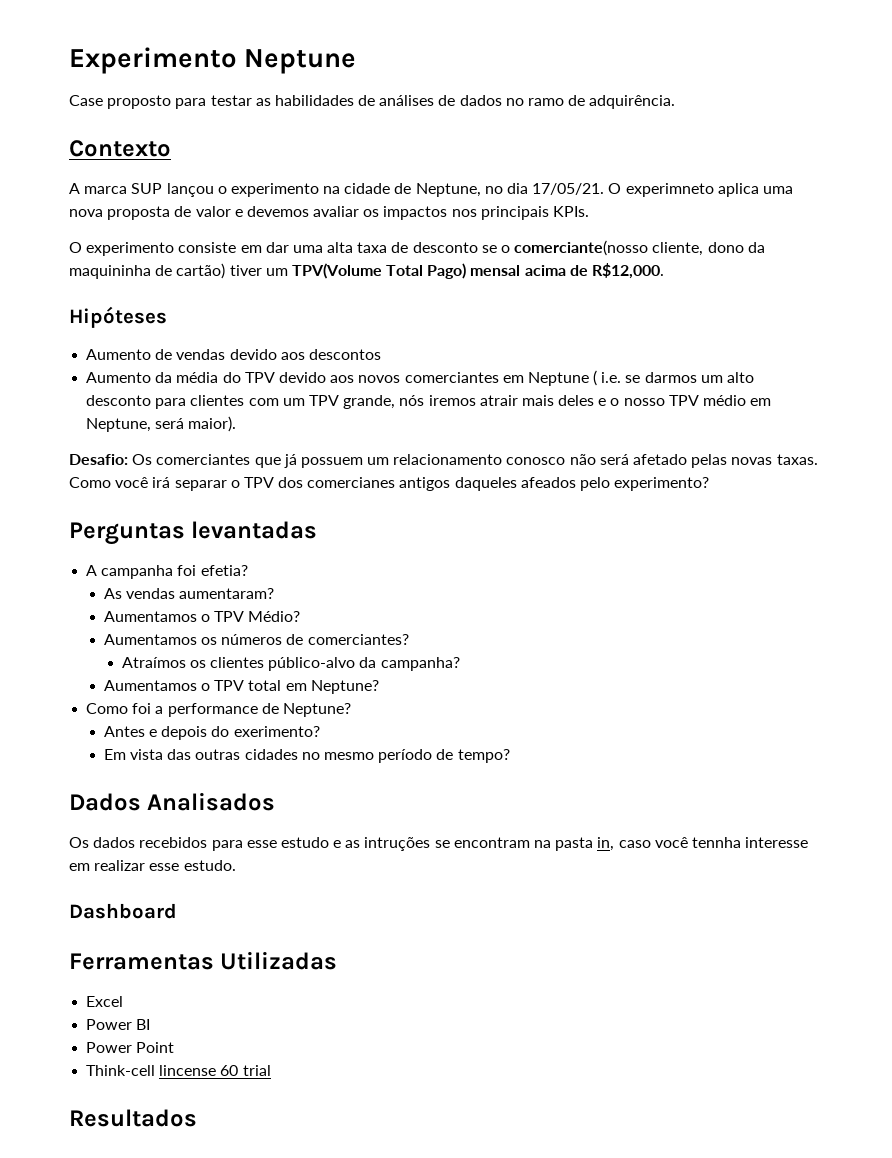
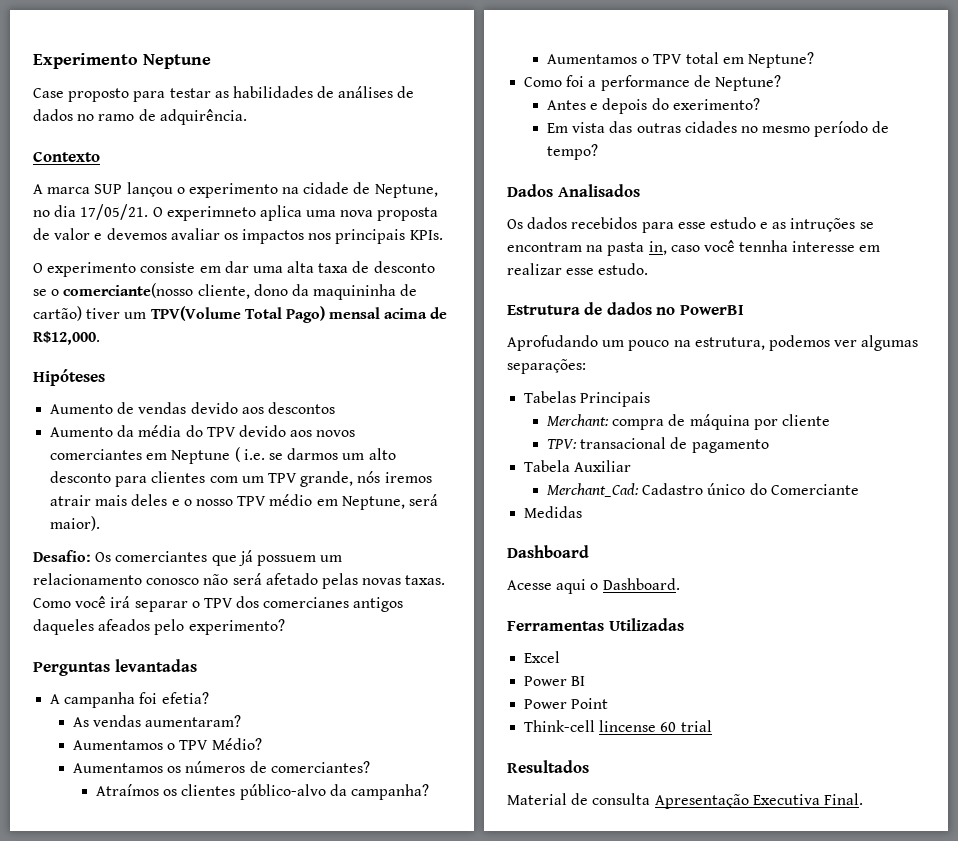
+ Estrutura de dados no PowerBI
+ Aprofudando um pouco na estrutura, podemos ver algumas separações:
+ Tabelas Principais
+ Merchant: compra de máquina por cliente
+ TPV: transacional de pagamento
+ Tabela Auxiliar
+ Merchant_Cad: Cadastro único do Comerciante
+ Medidas
  Dashboard
+ Acesse aqui o Dashboard.
+ Material de consulta Apresentação Executiva Final.

